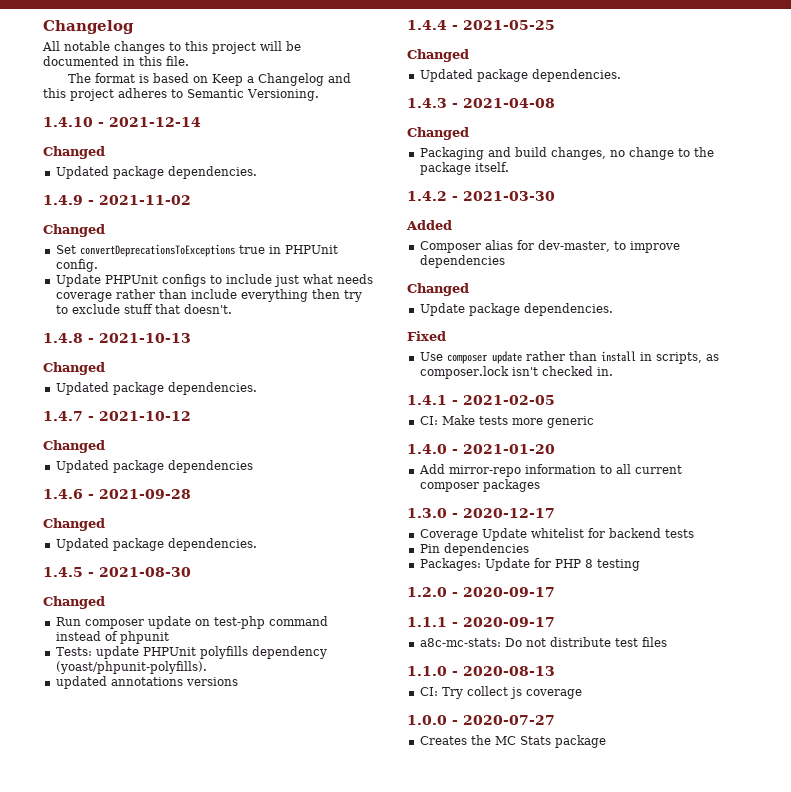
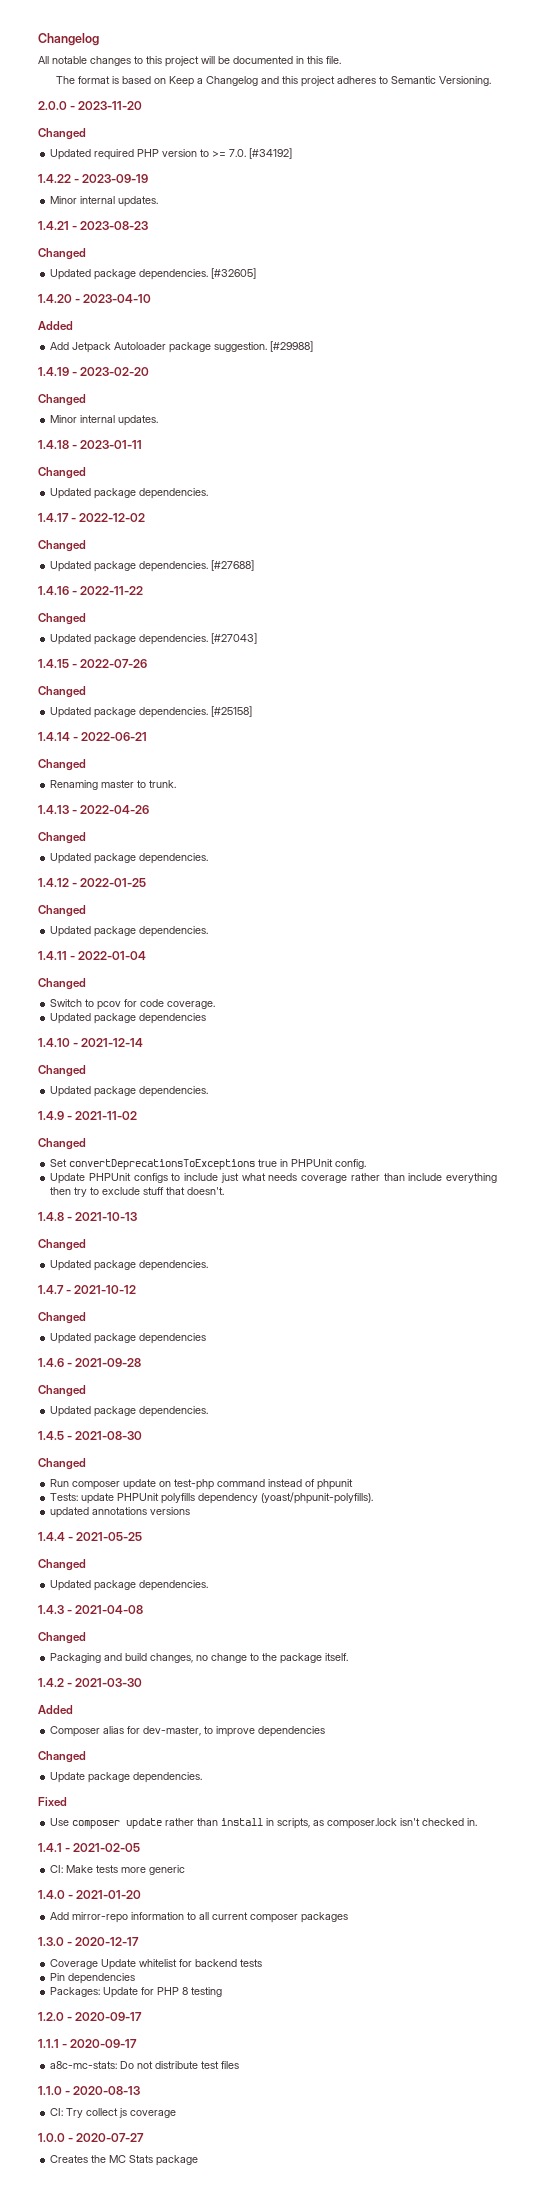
+ 2.0.0 - 2023-11-20
+ Changed
+ Updated required PHP version to >= 7.0. [#34192]
+ 1.4.22 - 2023-09-19
+ Minor internal updates.
+ 1.4.21 - 2023-08-23
+ Changed
+ Updated package dependencies. [#32605]
+ 1.4.20 - 2023-04-10
+ Added
+ Add Jetpack Autoloader package suggestion. [#29988]
+ 1.4.19 - 2023-02-20
+ Changed
+ Minor internal updates.
+ 1.4.18 - 2023-01-11
+ Changed
+ Updated package dependencies.
+ 1.4.17 - 2022-12-02
+ Changed
+ Updated package dependencies. [#27688]
+ 1.4.16 - 2022-11-22
+ Changed
+ Updated package dependencies. [#27043]
+ 1.4.15 - 2022-07-26
+ Changed
+ Updated package dependencies. [#25158]
+ 1.4.14 - 2022-06-21
+ Changed
+ Renaming master to trunk.
+ 1.4.13 - 2022-04-26
+ Changed
+ Updated package dependencies.
+ 1.4.12 - 2022-01-25
+ Changed
+ Updated package dependencies.
+ 1.4.11 - 2022-01-04
+ Changed
+ Switch to pcov for code coverage.
+ Updated package dependencies

